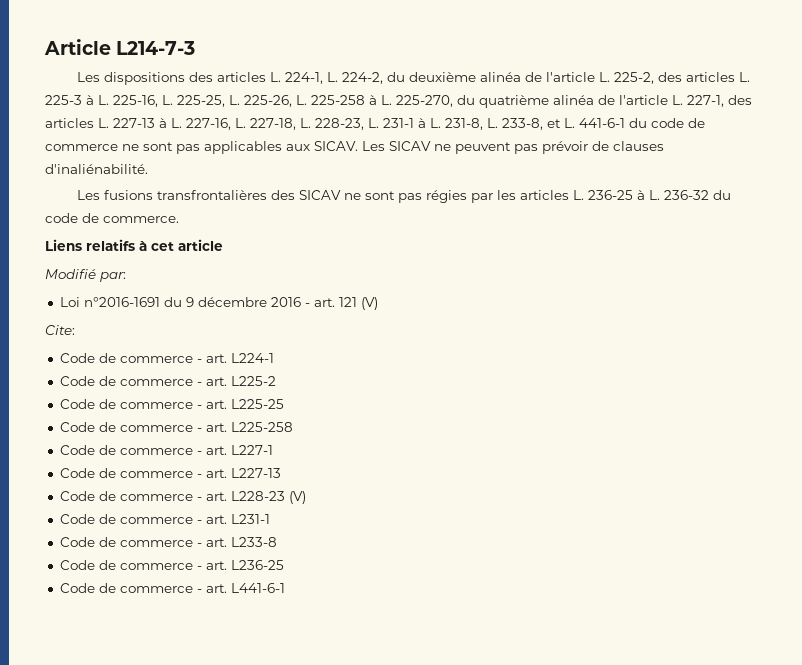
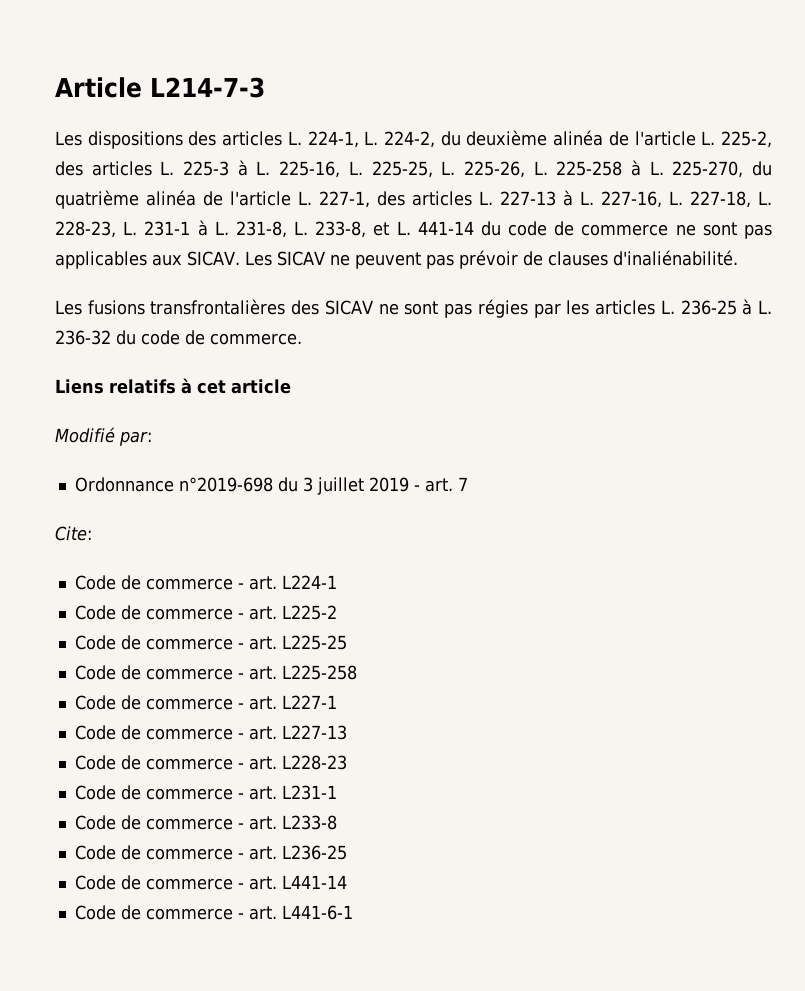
- Les dispositions des articles L. 224-1, L. 224-2, du deuxième alinéa de l'article L. 225-2, des articles L. 225-3 à L. 225-16, L. 225-25, L. 225-26, L. 225-258 à L. 225-270, du quatrième alinéa de l'article L. 227-1, des articles L. 227-13 à L. 227-16, L. 227-18, L. 228-23, L. 231-1 à L. 231-8, L. 233-8, et L. 441-6-1 du code de commerce ne sont pas applicables aux SICAV.
+ Les dispositions des articles L. 224-1, L. 224-2, du deuxième alinéa de l'article L. 225-2, des articles L. 225-3 à L. 225-16, L. 225-25, L. 225-26, L. 225-258 à L. 225-270, du quatrième alinéa de l'article L. 227-1, des articles L. 227-13 à L. 227-16, L. 227-18, L. 228-23, L. 231-1 à L. 231-8, L. 233-8, et L. 441-14 du code de commerce ne sont pas applicables aux SICAV.
- Loi n°2016-1691 du 9 décembre 2016 - art. 121 (V)
+ Ordonnance n°2019-698 du 3 juillet 2019 - art. 7
- Code de commerce - art. L228-23 (V)
+ Code de commerce - art. L228-23
+ Code de commerce - art. L441-14

